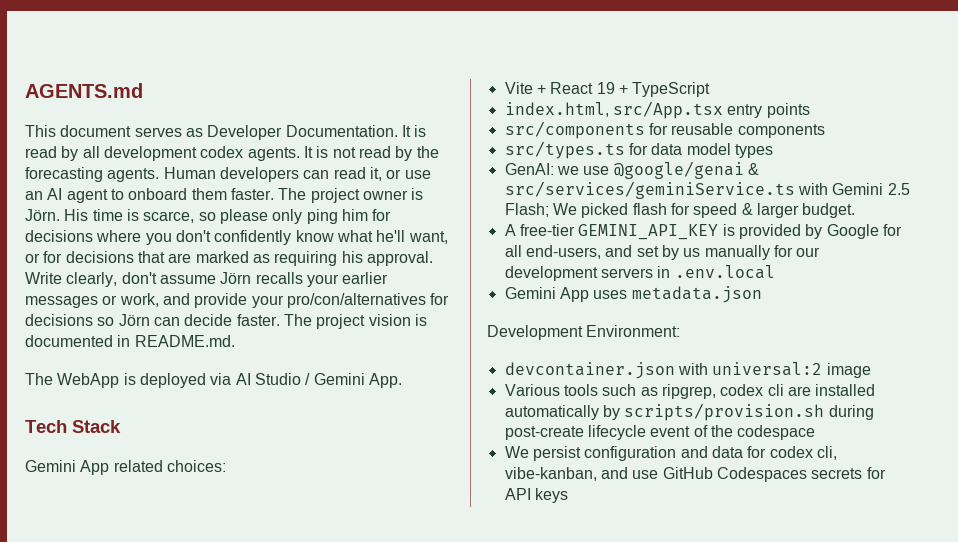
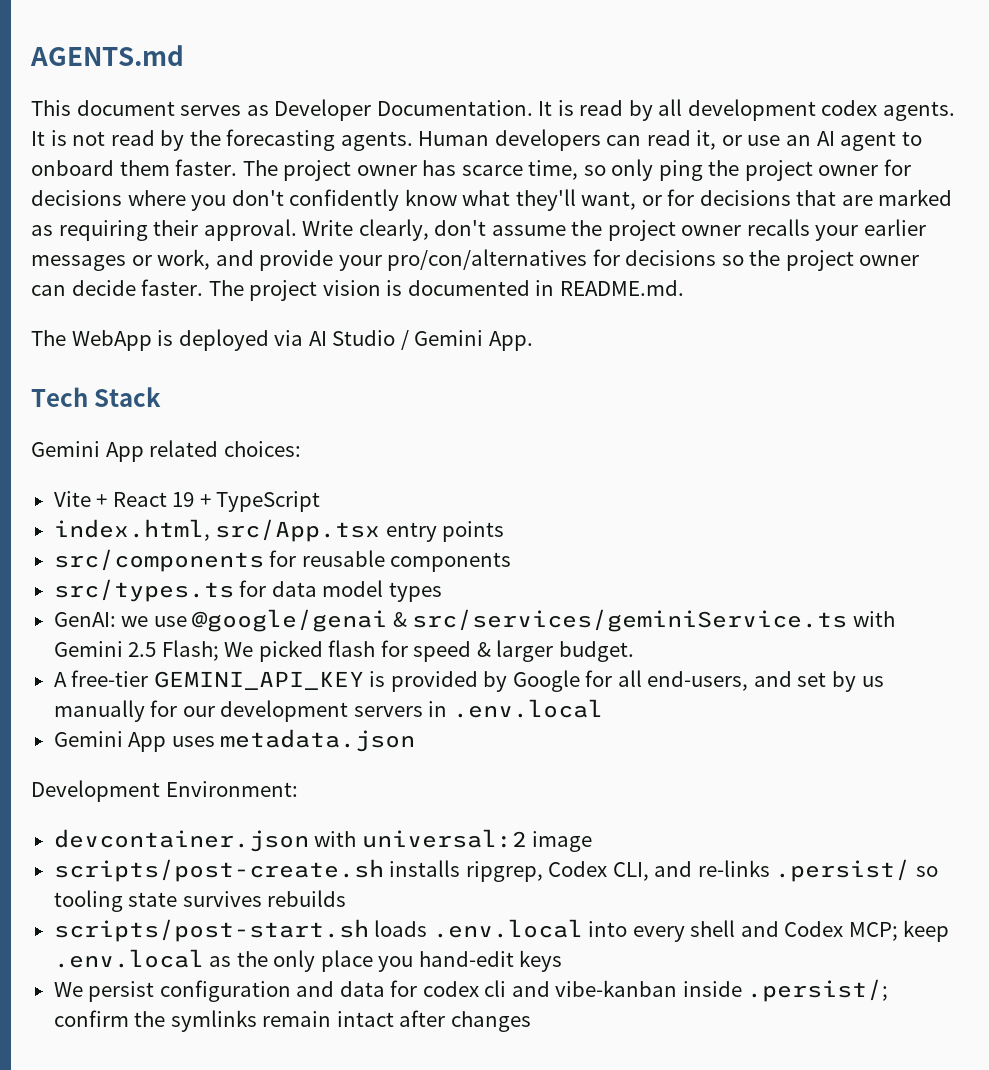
- The project owner is Jörn. His time is scarce, so please only ping him for decisions where you don't confidently know what he'll want, or for decisions that are marked as requiring his approval.
+ The project owner has scarce time, so only ping the project owner for decisions where you don't confidently know what they'll want, or for decisions that are marked as requiring their approval.
- Write clearly, don't assume Jörn recalls your earlier messages or work, and provide your pro/con/alternatives for decisions so Jörn can decide faster.
+ Write clearly, don't assume the project owner recalls your earlier messages or work, and provide your pro/con/alternatives for decisions so the project owner can decide faster.
- Various tools such as ripgrep, codex cli are installed automatically by scripts/provision.sh during post-create lifecycle event of the codespace
+ scripts/post-create.sh installs ripgrep, Codex CLI, and re-links .persist/ so tooling state survives rebuilds
+ scripts/post-start.sh loads .env.local into every shell and Codex MCP; keep .env.local as the only place you hand-edit keys
- We persist configuration and data for codex cli, vibe-kanban, and use GitHub Codespaces secrets for API keys
+ We persist configuration and data for codex cli and vibe-kanban inside .persist/; confirm the symlinks remain intact after changes

